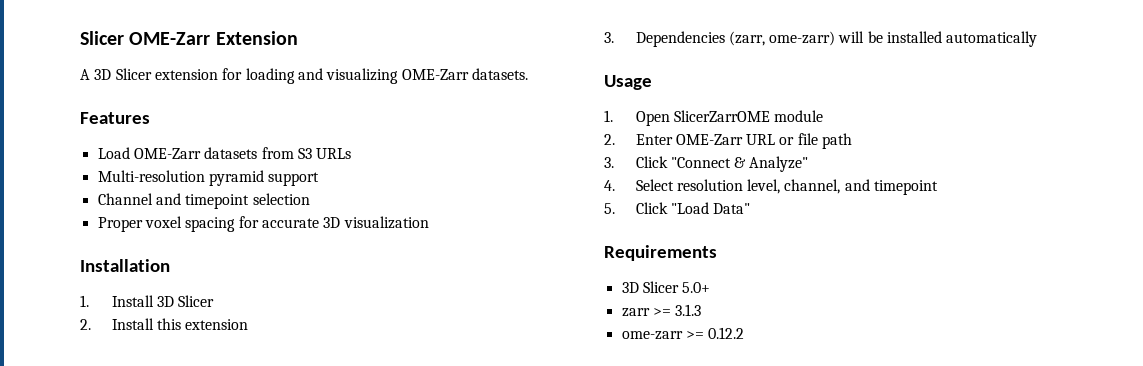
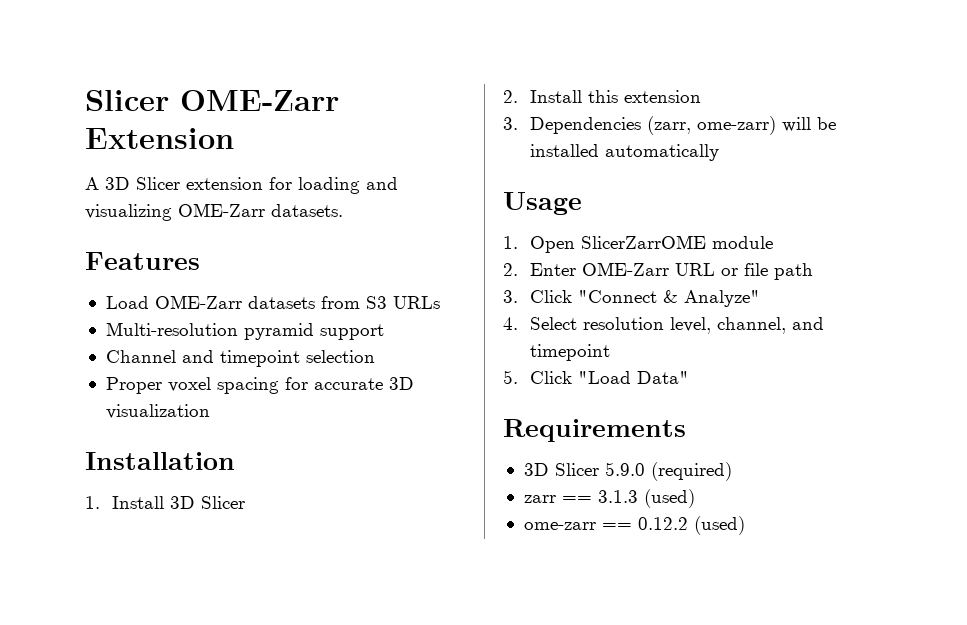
- 3D Slicer 5.0+
+ 3D Slicer 5.9.0 (required)
- zarr >= 3.1.3
+ zarr == 3.1.3 (used)
- ome-zarr >= 0.12.2
+ ome-zarr == 0.12.2 (used)

